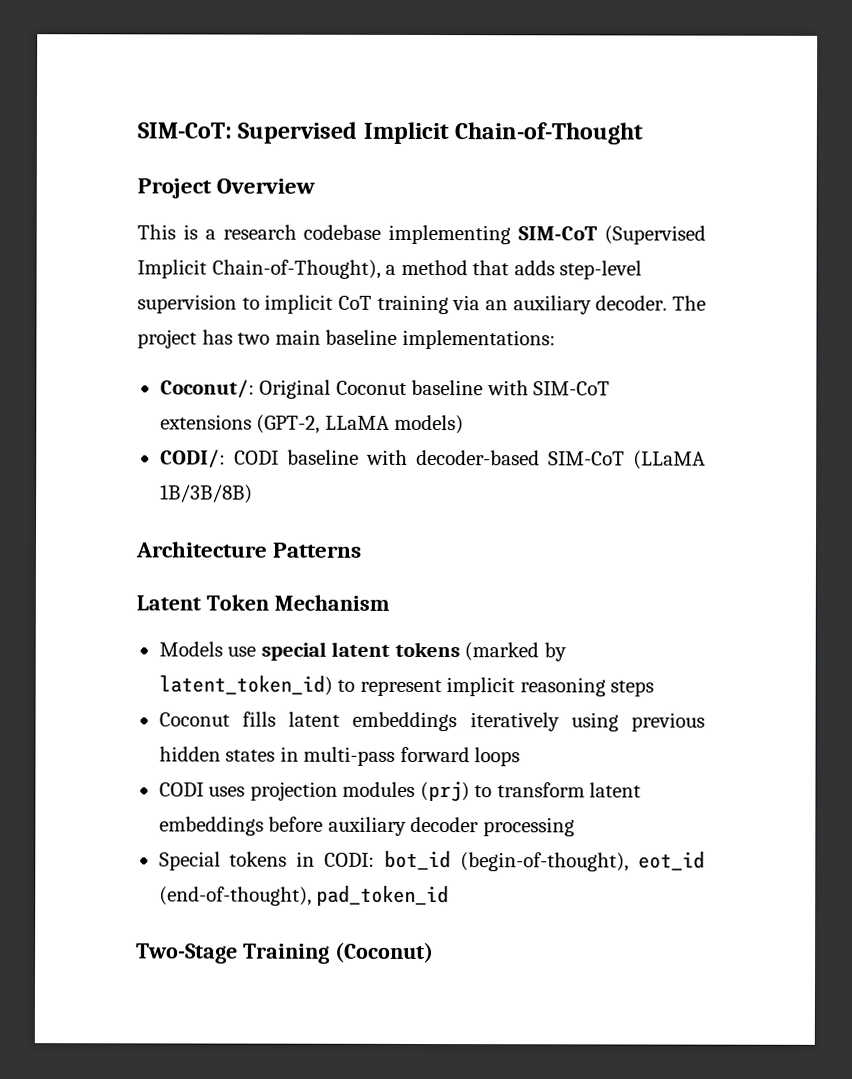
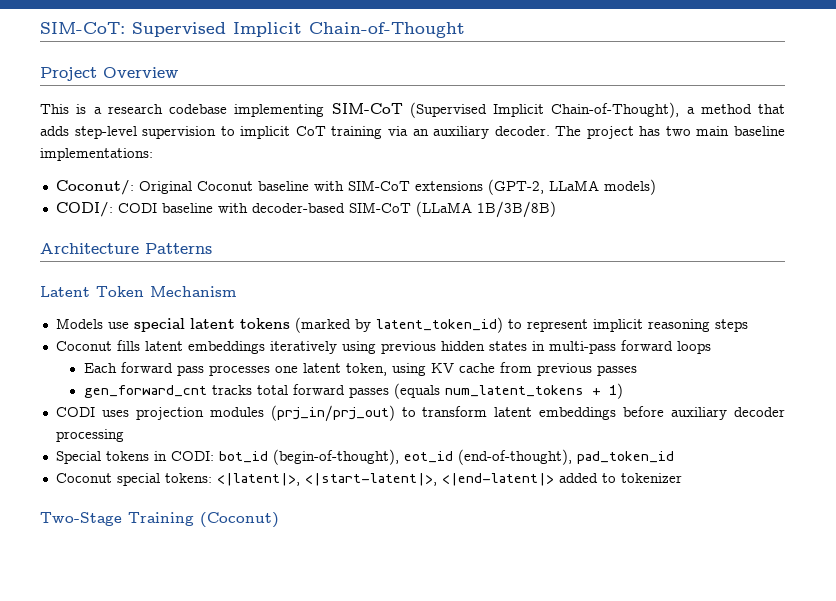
+ Each forward pass processes one latent token, using KV cache from previous passes
+ gen_forward_cnt tracks total forward passes (equals num_latent_tokens + 1)
- CODI uses projection modules (prj) to transform latent embeddings before auxiliary decoder processing
+ CODI uses projection modules (prj_in/prj_out) to transform latent embeddings before auxiliary decoder processing
+ Coconut special tokens: <|latent|>, <|start-latent|>, <|end-latent|> added to tokenizer

